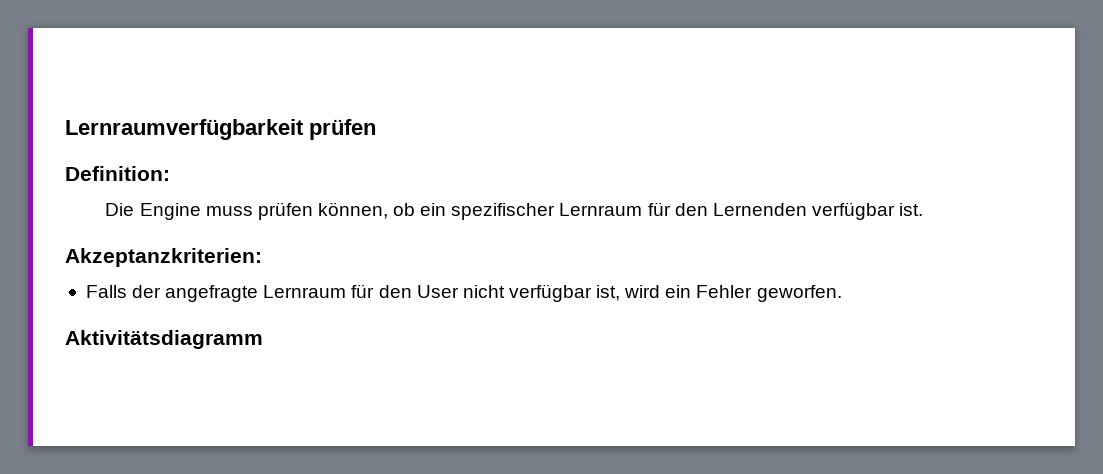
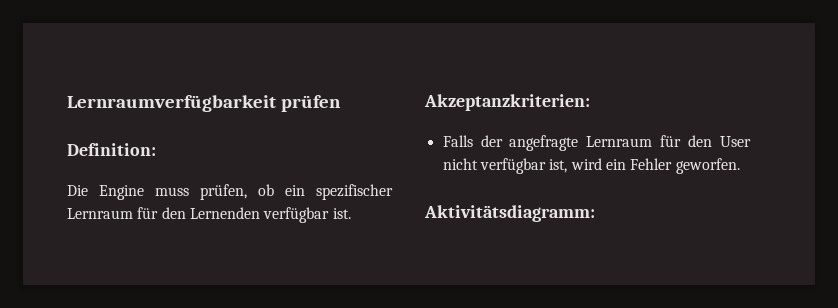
- Die Engine muss prüfen können, ob ein spezifischer Lernraum für den Lernenden verfügbar ist.
+ Die Engine muss prüfen, ob ein spezifischer Lernraum für den Lernenden verfügbar ist.
- Aktivitätsdiagramm
+ Aktivitätsdiagramm:

